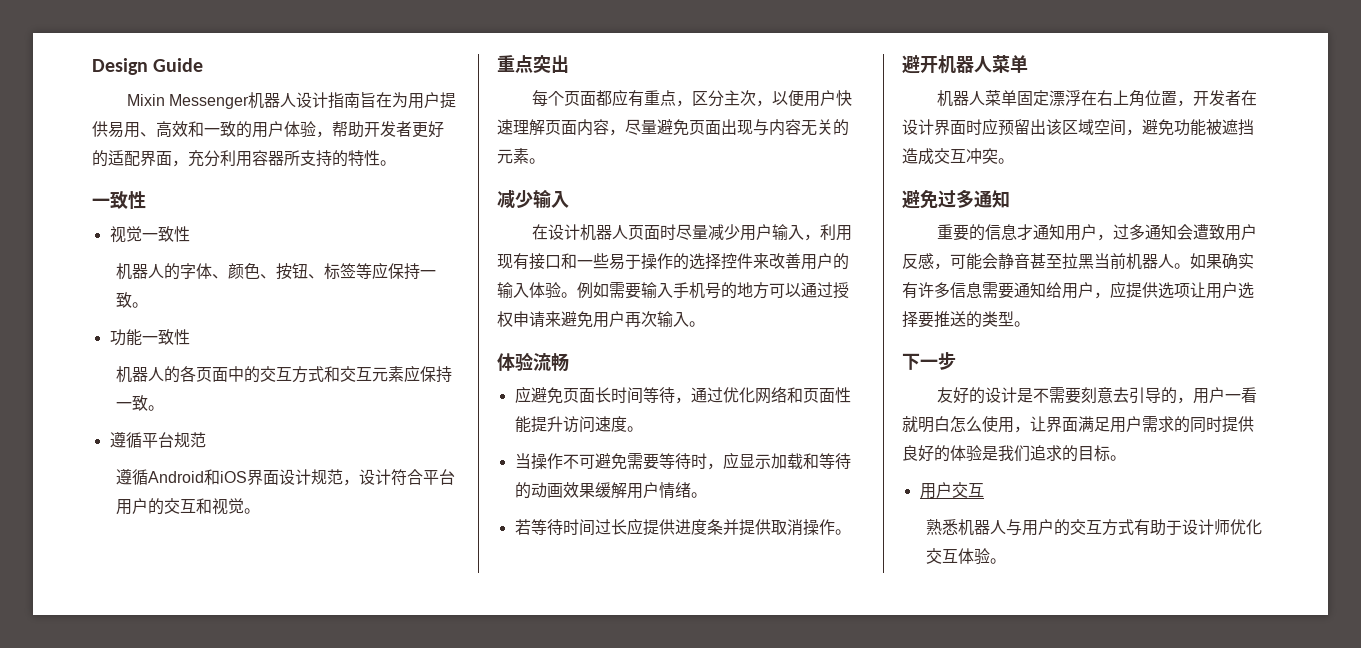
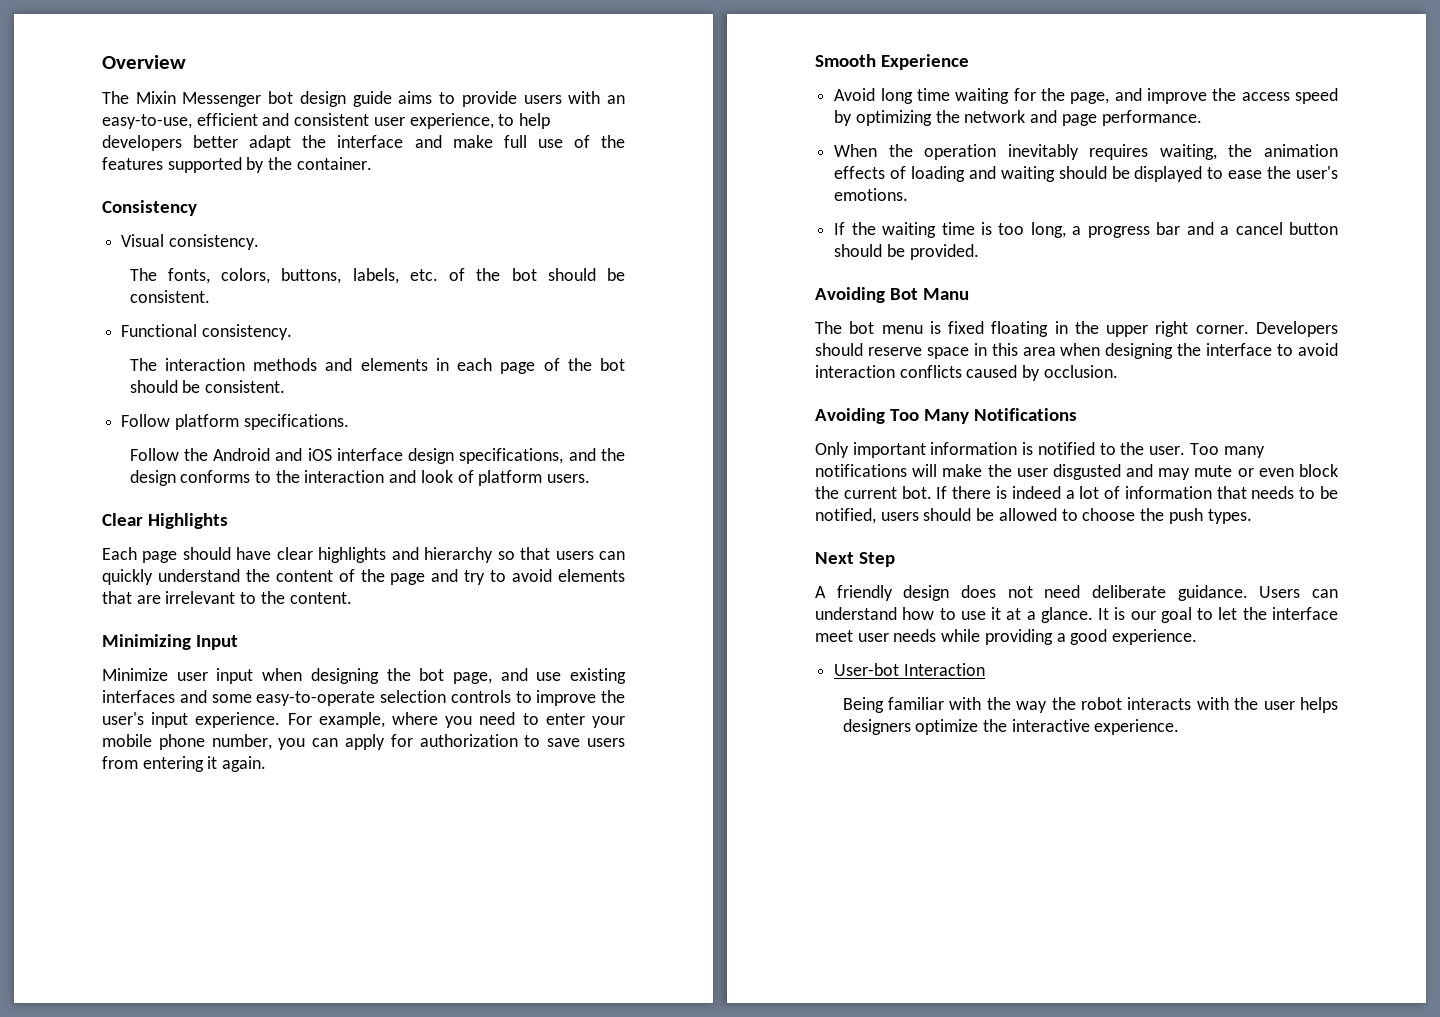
- Design Guide
- Mixin Messenger机器人设计指南旨在为用户提供易用、高效和一致的用户体验，帮助开发者更好的适配界面，充分利用容器所支持的特性。
- 一致性
- 视觉一致性
- 机器人的字体、颜色、按钮、标签等应保持一致。
- 功能一致性
- 机器人的各页面中的交互方式和交互元素应保持一致。
- 遵循平台规范
- 遵循Android和iOS界面设计规范，设计符合平台用户的交互和视觉。
- 重点突出
- 每个页面都应有重点，区分主次，以便用户快速理解页面内容，尽量避免页面出现与内容无关的元素。
- 减少输入
- 在设计机器人页面时尽量减少用户输入，利用现有接口和一些易于操作的选择控件来改善用户的输入体验。例如需要输入手机号的地方可以通过授权申请来避免用户再次输入。
- 体验流畅
- 应避免页面长时间等待，通过优化网络和页面性能提升访问速度。
- 当操作不可避免需要等待时，应显示加载和等待的动画效果缓解用户情绪。
- 若等待时间过长应提供进度条并提供取消操作。
- 避开机器人菜单
- 机器人菜单固定漂浮在右上角位置，开发者在设计界面时应预留出该区域空间，避免功能被遮挡造成交互冲突。
- 避免过多通知
- 重要的信息才通知用户，过多通知会遭致用户反感，可能会静音甚至拉黑当前机器人。如果确实有许多信息需要通知给用户，应提供选项让用户选择要推送的类型。
- 下一步
- 友好的设计是不需要刻意去引导的，用户一看就明白怎么使用，让界面满足用户需求的同时提供良好的体验是我们追求的目标。
- 用户交互
- 熟悉机器人与用户的交互方式有助于设计师优化交互体验。
+ Overview
+ The Mixin Messenger bot design guide aims to provide users with an easy-to-use, efficient and consistent user experience, to help developers better adapt the interface and make full use of the features supported by the container.
+ Consistency
+ Visual consistency.
+ The fonts, colors, buttons, labels, etc. of the bot should be consistent.
+ Functional consistency.
+ The interaction methods and elements in each page of the bot should be consistent.
+ Follow platform specifications.
+ Follow the Android and iOS interface design specifications, and the design conforms to the interaction and look of platform users.
+ Clear Highlights
+ Each page should have clear highlights and hierarchy so that users can quickly understand the content of the page and try to avoid elements that are irrelevant to the content.
+ Minimizing Input
+ Minimize user input when designing the bot page, and use existing interfaces and some easy-to-operate selection controls to improve the user's input experience. For example, where you need to enter your mobile phone number, you can apply for authorization to save users from entering it again.
+ Smooth Experience
+ Avoid long time waiting for the page, and improve the access speed by optimizing the network and page performance.
+ When the operation inevitably requires waiting, the animation effects of loading and waiting should be displayed to ease the user's emotions.
+ If the waiting time is too long, a progress bar and a cancel button should be provided.
+ Avoiding Bot Manu
+ The bot menu is fixed floating in the upper right corner. Developers should reserve space in this area when designing the interface to avoid interaction conflicts caused by occlusion.
+ Avoiding Too Many Notifications
+ Only important information is notified to the user. Too many notifications will make the user disgusted and may mute or even block the current bot. If there is indeed a lot of information that needs to be notified, users should be allowed to choose the push types.
+ Next Step
+ A friendly design does not need deliberate guidance. Users can understand how to use it at a glance. It is our goal to let the interface meet user needs while providing a good experience.
+ User-bot Interaction
+ Being familiar with the way the robot interacts with the user helps designers optimize the interactive experience.

